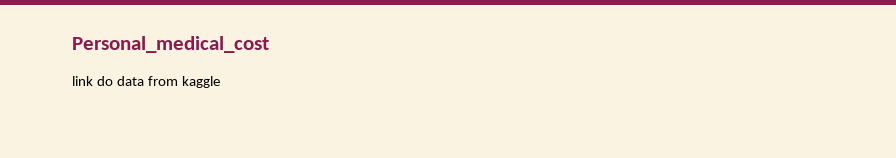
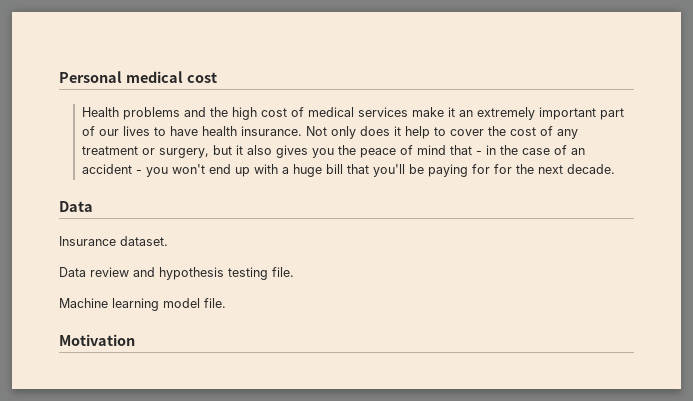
- Personal_medical_cost
- link do data from kaggle
+ Personal medical cost
+ Health problems and the high cost of medical services make it an extremely important part of our lives to have health insurance. Not only does it help to cover the cost of any treatment or surgery, but it also gives you the peace of mind that - in the case of an accident - you won't end up with a huge bill that you'll be paying for for the next decade.
+ Data
+ Insurance dataset.
+ Data review and hypothesis testing file.
+ Machine learning model file.
+ Motivation

